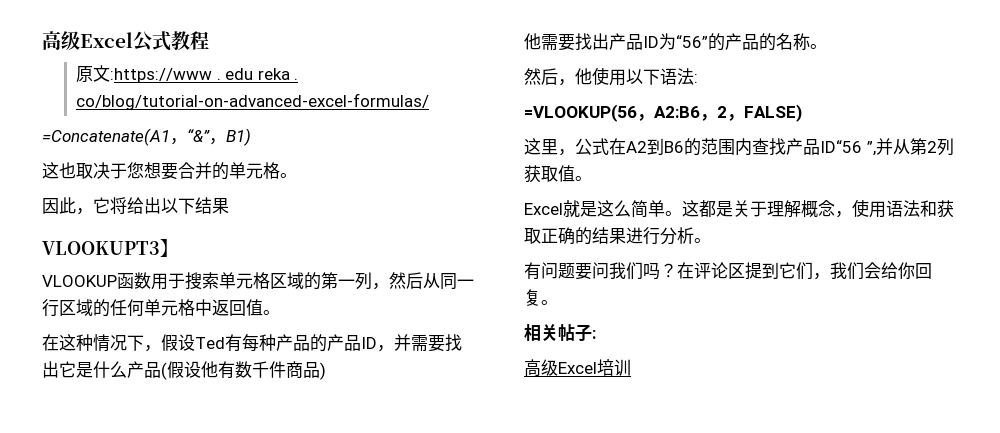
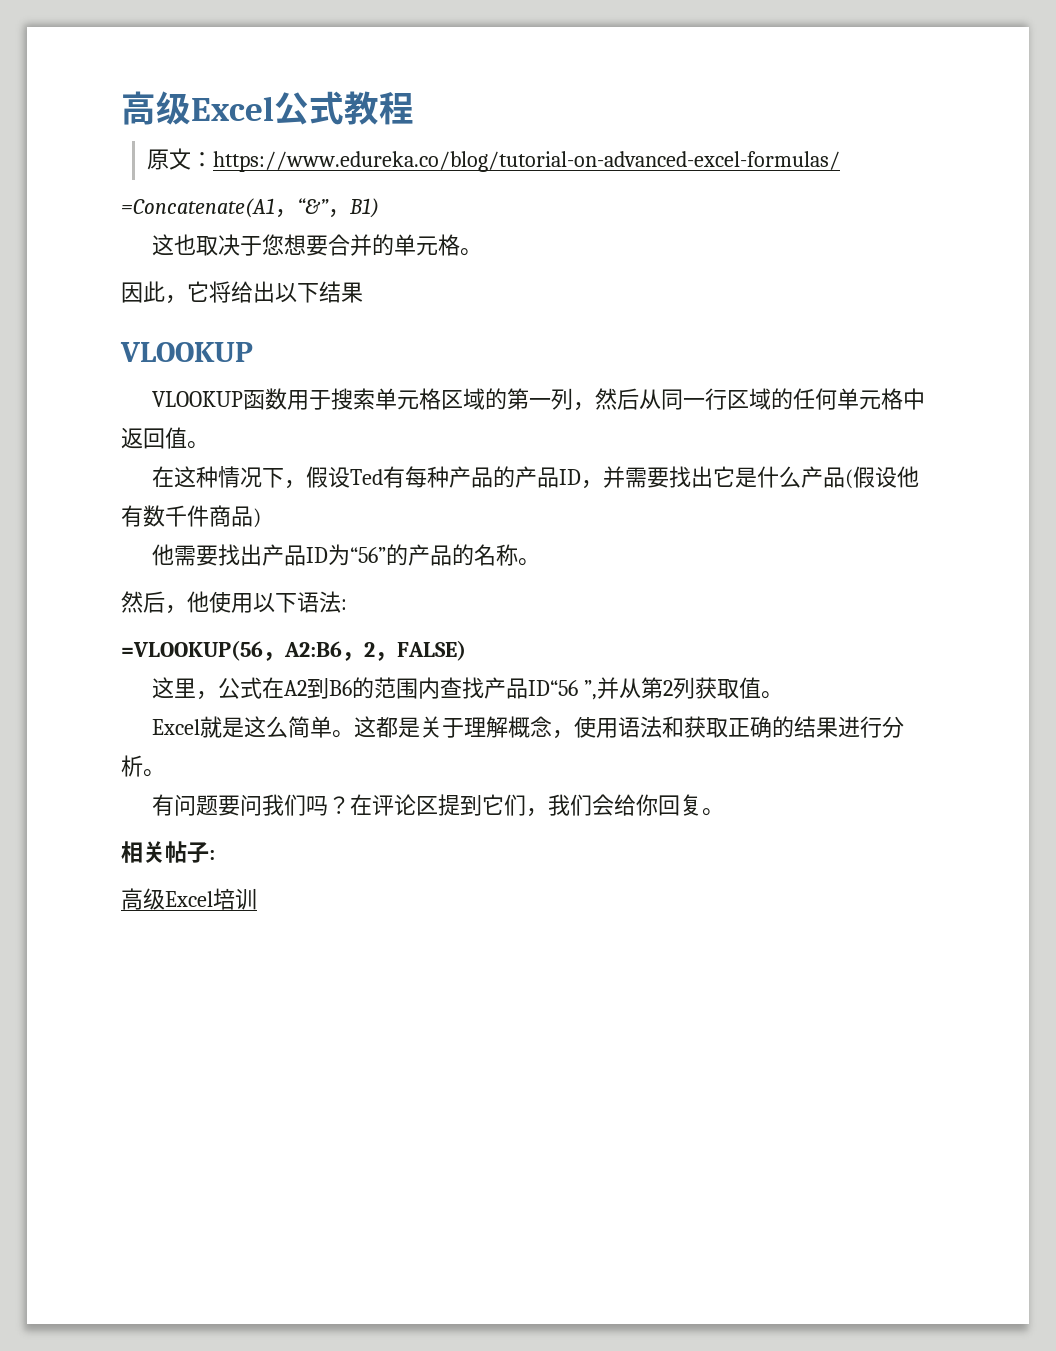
- 原文:https://www . edu reka . co/blog/tutorial-on-advanced-excel-formulas/
+ 原文：https://www.edureka.co/blog/tutorial-on-advanced-excel-formulas/
  因此，它将给出以下结果
- VLOOKUPT3】
+ VLOOKUP

